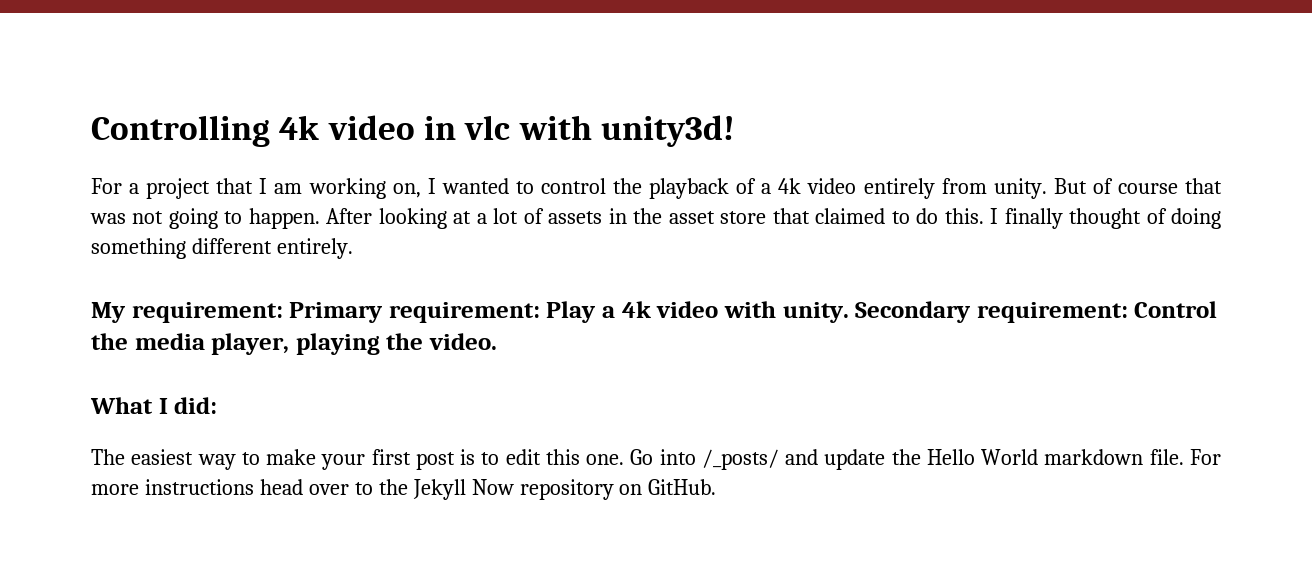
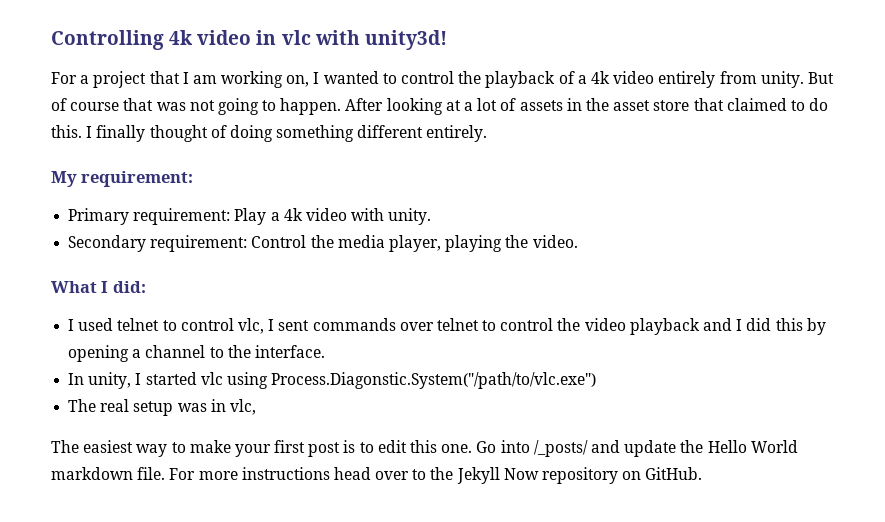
- My requirement: Primary requirement: Play a 4k video with unity. Secondary requirement: Control the media player, playing the video.
+ My requirement:
+ Primary requirement: Play a 4k video with unity.
+ Secondary requirement: Control the media player, playing the video.
+ I used telnet to control vlc, I sent commands over telnet to control the video playback and I did this by opening a channel to the interface.
+ In unity, I started vlc using Process.Diagonstic.System("/path/to/vlc.exe")
+ The real setup was in vlc,

